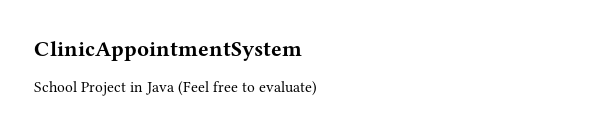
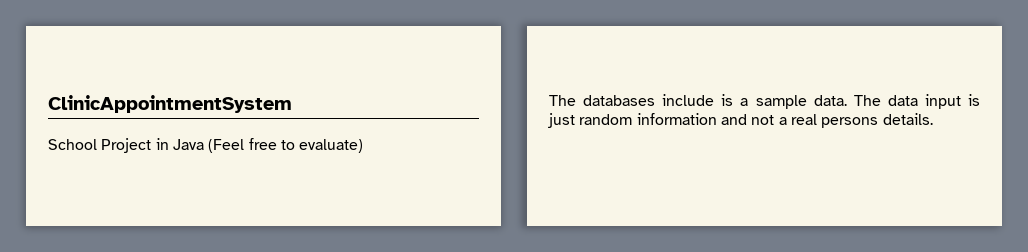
+ The databases include is a sample data. The data input is just random information and not a real persons details.

